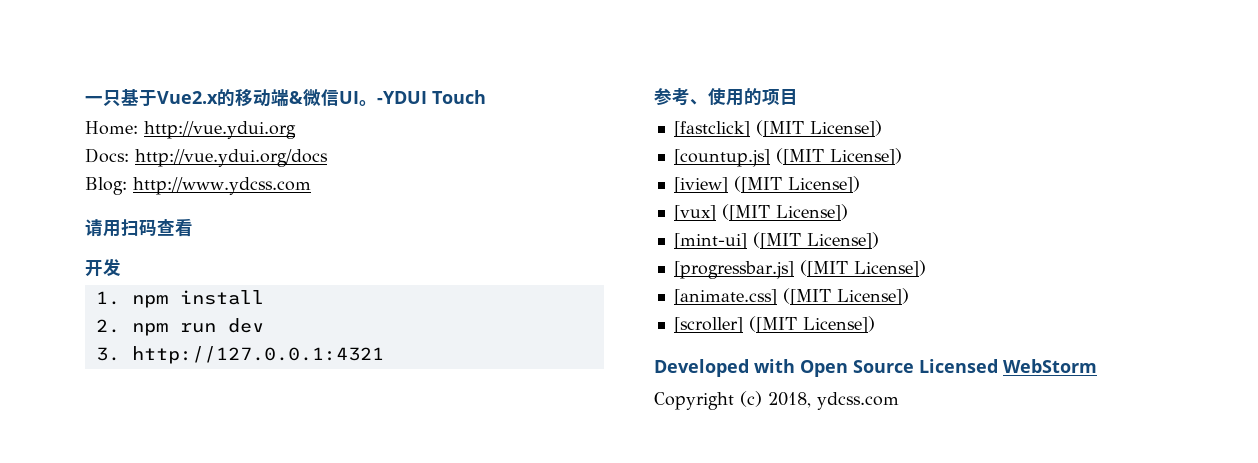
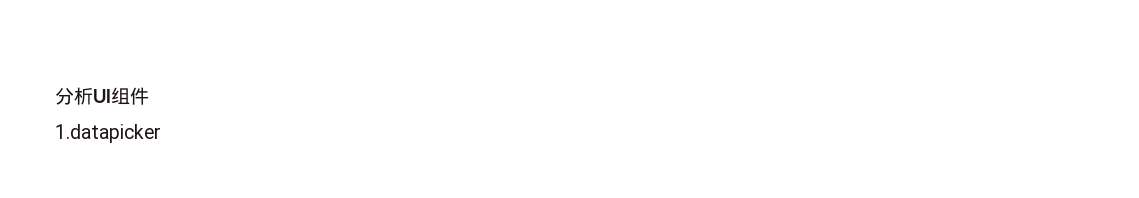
- 一只基于Vue2.x的移动端&微信UI。-YDUI Touch
- Home: http://vue.ydui.org
- Docs: http://vue.ydui.org/docs
- Blog: http://www.ydcss.com
- 请用扫码查看
- 开发
- 1. npm install
- 2. npm run dev
- 3. http://127.0.0.1:4321
- 参考、使用的项目
- [fastclick] ([MIT License])
- [countup.js] ([MIT License])
- [iview] ([MIT License])
- [vux] ([MIT License])
- [mint-ui] ([MIT License])
- [progressbar.js] ([MIT License])
- [animate.css] ([MIT License])
- [scroller] ([MIT License])
- Developed with Open Source Licensed WebStorm
- Copyright (c) 2018, ydcss.com
+ 分析UI组件
+ 1.datapicker

